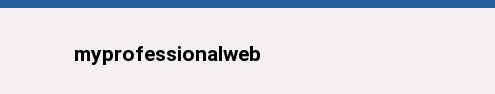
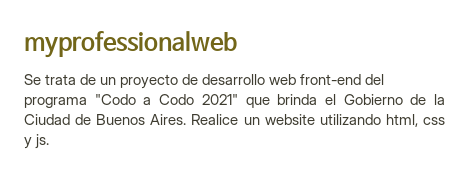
+ Se trata de un proyecto de desarrollo web front-end del programa "Codo a Codo 2021" que brinda el Gobierno de la Ciudad de Buenos Aires. Realice un website utilizando html, css y js.

